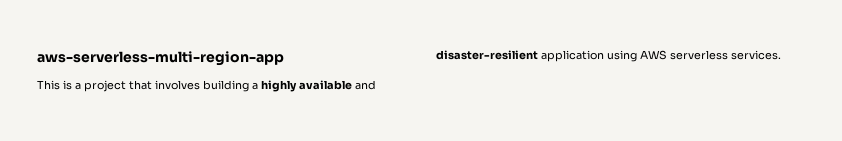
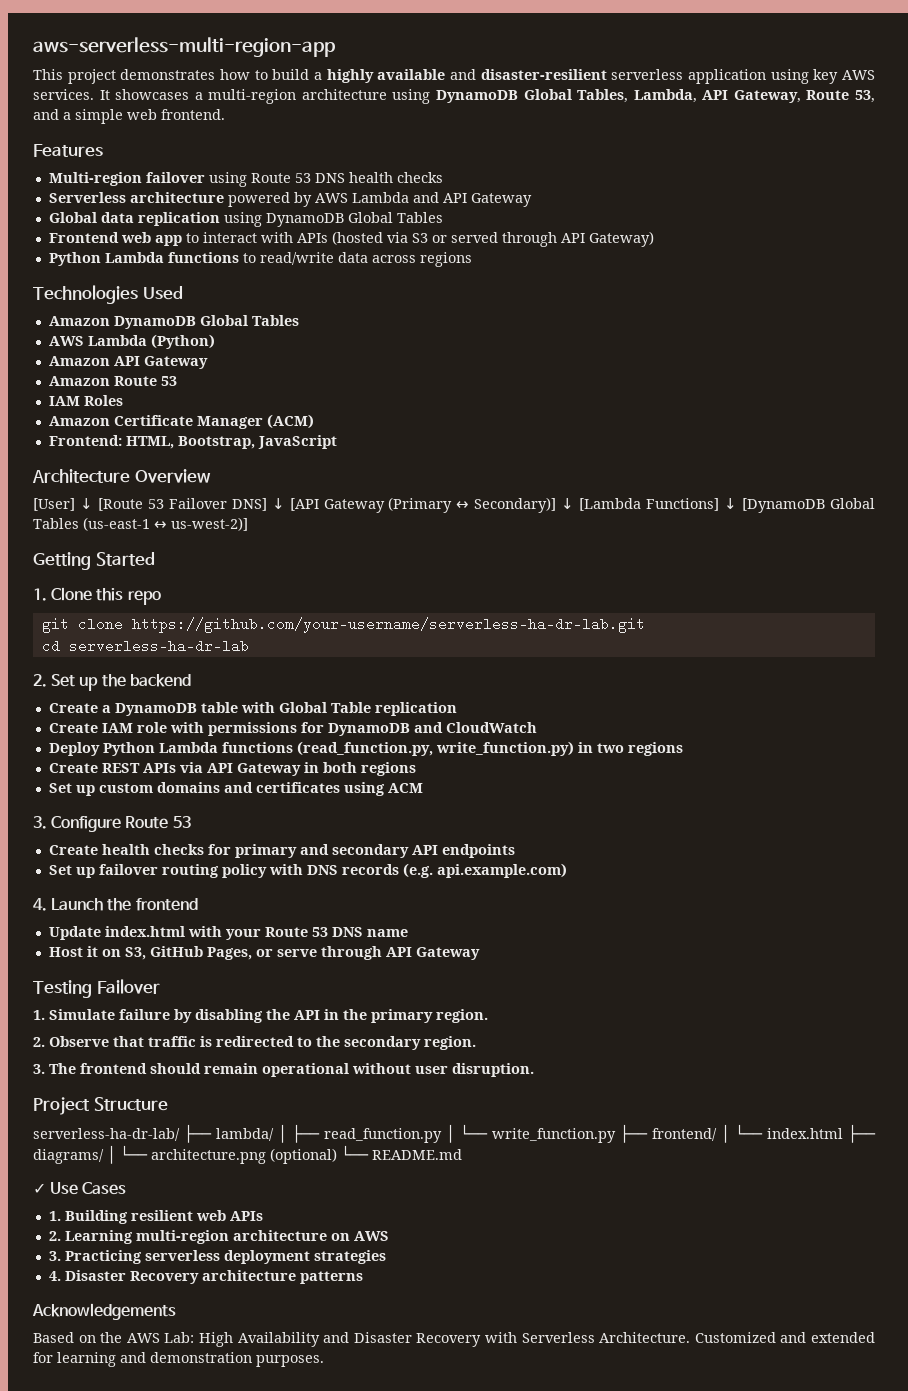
- This is a project that involves building a highly available and disaster-resilient application using AWS serverless services.
+ This project demonstrates how to build a highly available and disaster-resilient serverless application using key AWS services. It showcases a multi-region architecture using DynamoDB Global Tables, Lambda, API Gateway, Route 53, and a simple web frontend.
+ Features
+ Multi-region failover using Route 53 DNS health checks
+ Serverless architecture powered by AWS Lambda and API Gateway
+ Global data replication using DynamoDB Global Tables
+ Frontend web app to interact with APIs (hosted via S3 or served through API Gateway)
+ Python Lambda functions to read/write data across regions
+ Technologies Used
+ Amazon DynamoDB Global Tables
+ AWS Lambda (Python)
+ Amazon API Gateway
+ Amazon Route 53
+ IAM Roles
+ Amazon Certificate Manager (ACM)
+ Frontend: HTML, Bootstrap, JavaScript
+ Architecture Overview
+ [User] ↓ [Route 53 Failover DNS] ↓ [API Gateway (Primary ↔ Secondary)] ↓ [Lambda Functions] ↓ [DynamoDB Global Tables (us-east-1 ↔ us-west-2)]
+ Getting Started
+ 1. Clone this repo
+ git clone https://github.com/your-username/serverless-ha-dr-lab.git
+ cd serverless-ha-dr-lab
+ 2. Set up the backend
+ Create a DynamoDB table with Global Table replication
+ Create IAM role with permissions for DynamoDB and CloudWatch
+ Deploy Python Lambda functions (read_function.py, write_function.py) in two regions
+ Create REST APIs via API Gateway in both regions
+ Set up custom domains and certificates using ACM
+ 3. Configure Route 53
+ Create health checks for primary and secondary API endpoints
+ Set up failover routing policy with DNS records (e.g. api.example.com)
+ 4. Launch the frontend
+ Update index.html with your Route 53 DNS name
+ Host it on S3, GitHub Pages, or serve through API Gateway
+ Testing Failover
+ 1. Simulate failure by disabling the API in the primary region.
+ 2. Observe that traffic is redirected to the secondary region.
+ 3. The frontend should remain operational without user disruption.
+ Project Structure
+ serverless-ha-dr-lab/ ├── lambda/ │ ├── read_function.py │ └── write_function.py ├── frontend/ │ └── index.html ├── diagrams/ │ └── architecture.png (optional) └── README.md
+ ✓ Use Cases
+ 1. Building resilient web APIs
+ 2. Learning multi-region architecture on AWS
+ 3. Practicing serverless deployment strategies
+ 4. Disaster Recovery architecture patterns
+ Acknowledgements
+ Based on the AWS Lab: High Availability and Disaster Recovery with Serverless Architecture. Customized and extended for learning and demonstration purposes.

